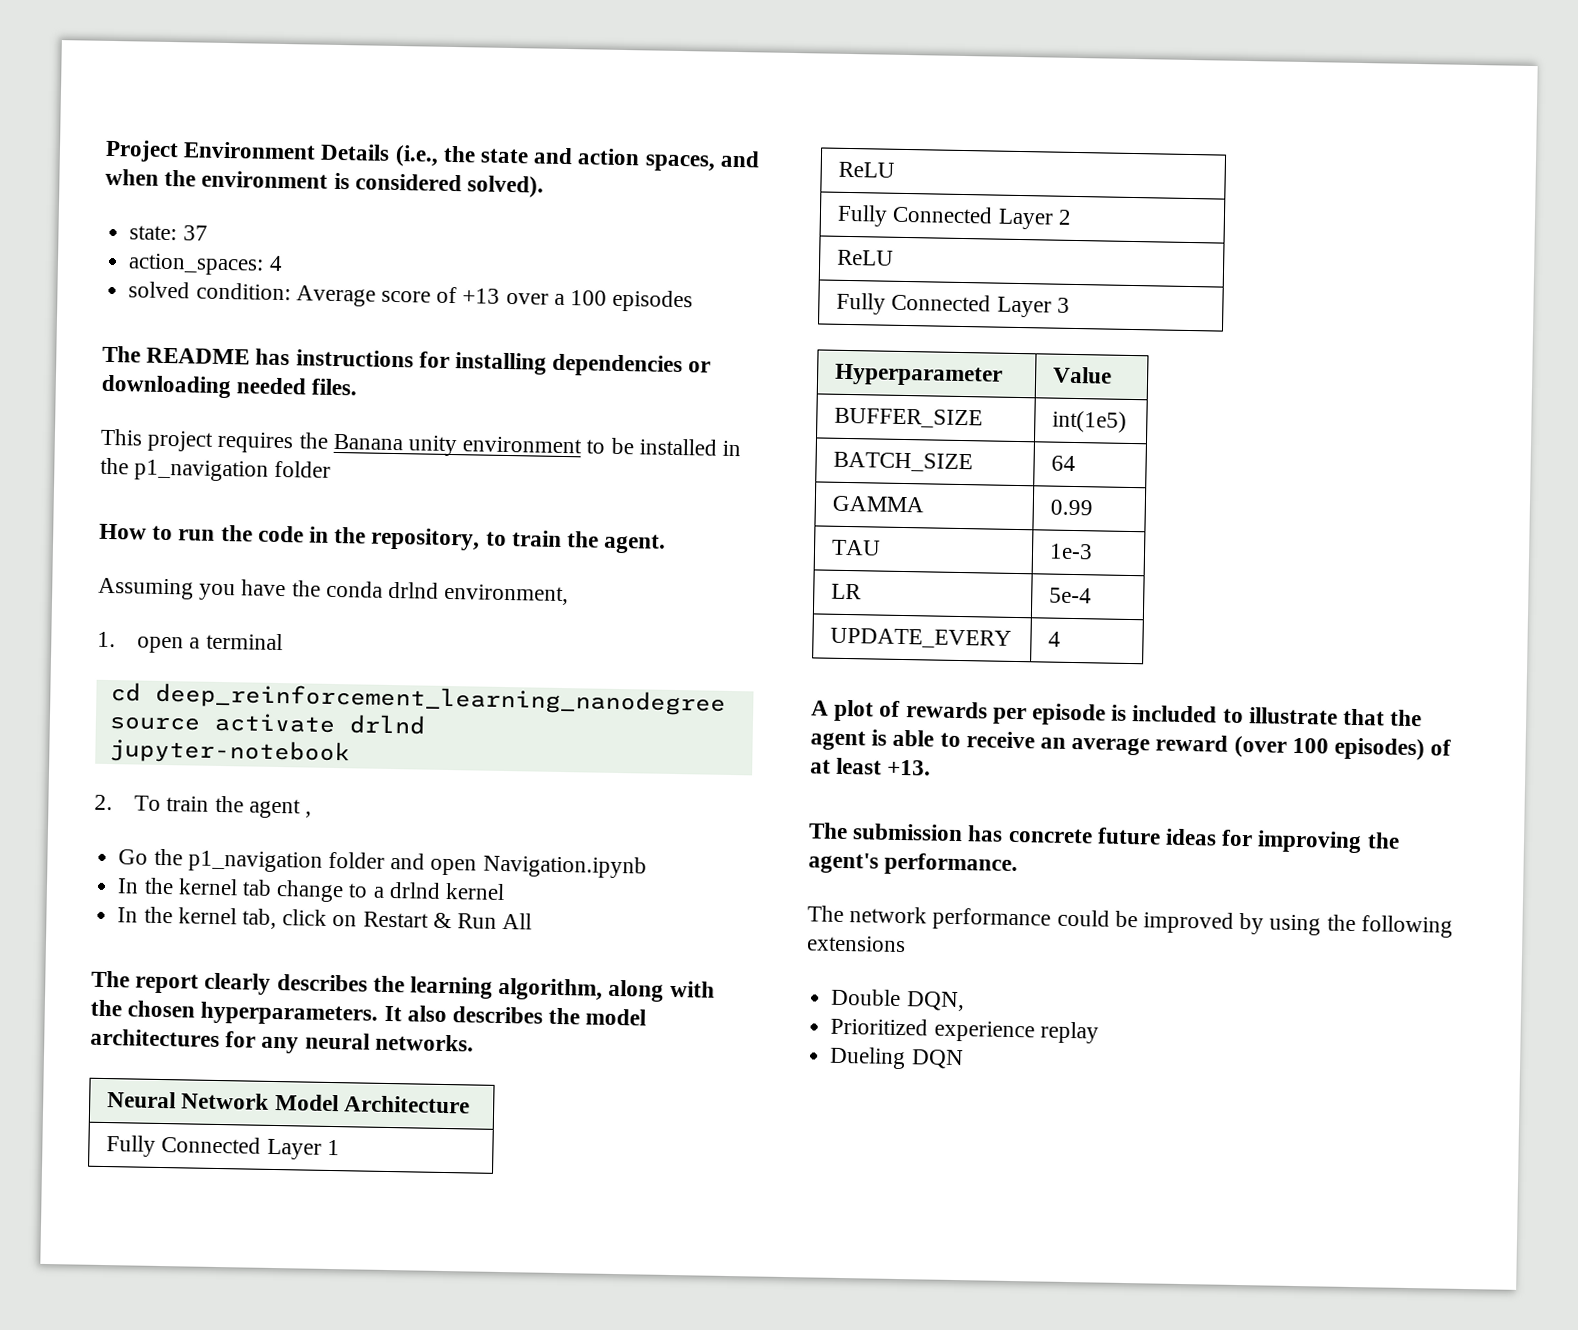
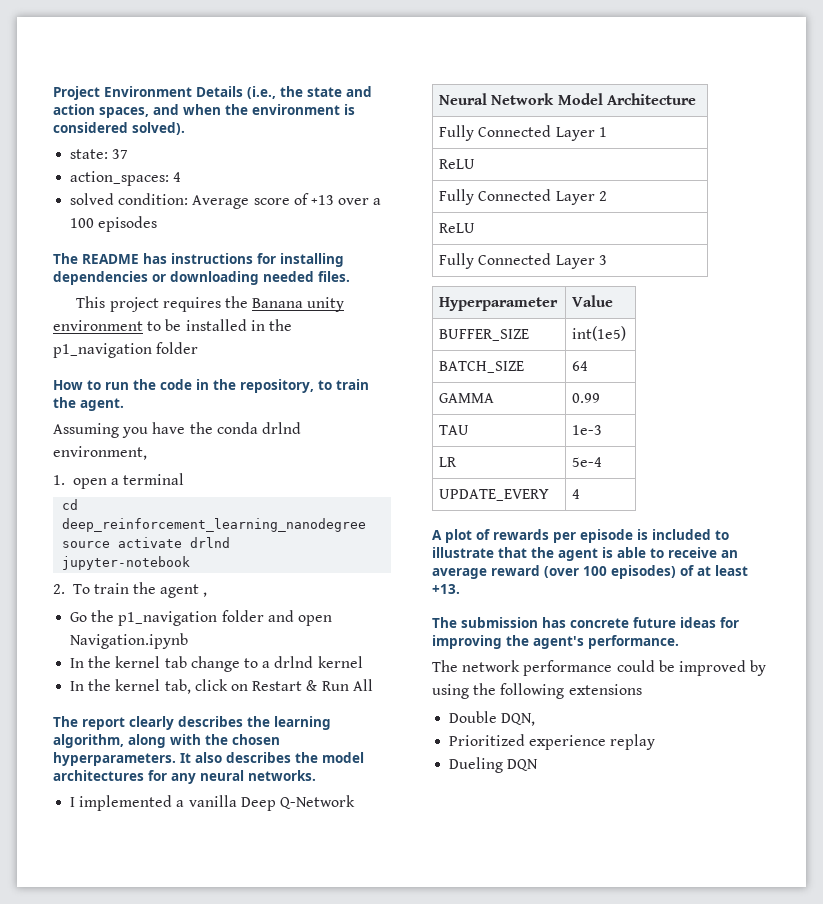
+ I implemented a vanilla Deep Q-Network

